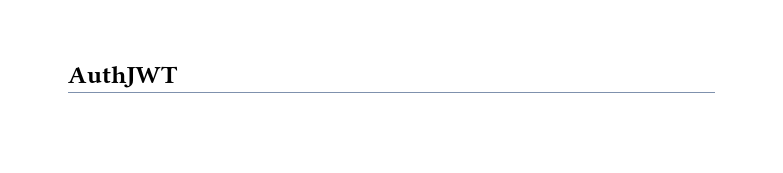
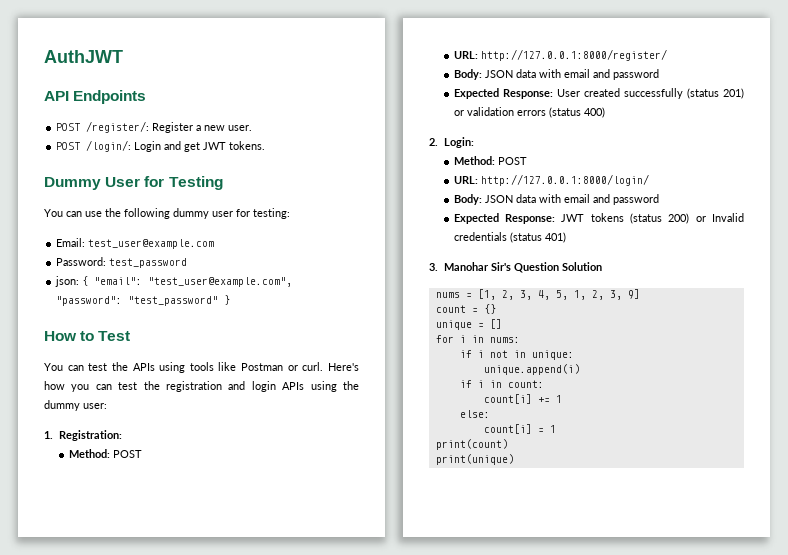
+ API Endpoints
+ POST /register/: Register a new user.
+ POST /login/: Login and get JWT tokens.
+ Dummy User for Testing
+ You can use the following dummy user for testing:
+ Email: test_user@example.com
+ Password: test_password
+ json: { "email": "test_user@example.com", "password": "test_password" }
+ How to Test
+ You can test the APIs using tools like Postman or curl. Here's how you can test the registration and login APIs using the dummy user:
+ 1. Registration:
+ Method: POST
+ URL: http://127.0.0.1:8000/register/
+ Body: JSON data with email and password
+ Expected Response: User created successfully (status 201) or validation errors (status 400)
+ 2. Login:
+ Method: POST
+ URL: http://127.0.0.1:8000/login/
+ Body: JSON data with email and password
+ Expected Response: JWT tokens (status 200) or Invalid credentials (status 401)
+ 3. Manohar Sir's Question Solution
+ nums = [1, 2, 3, 4, 5, 1, 2, 3, 9]
+ count = {}
+ unique = []
+ for i in nums:
+ if i not in unique:
+ unique.append(i)
+ if i in count:
+ count[i] += 1
+ else:
+ count[i] = 1
+ print(count)
+ print(unique)

